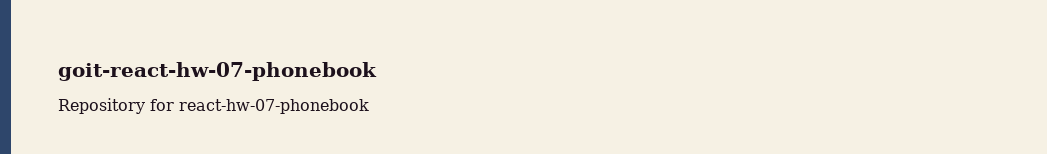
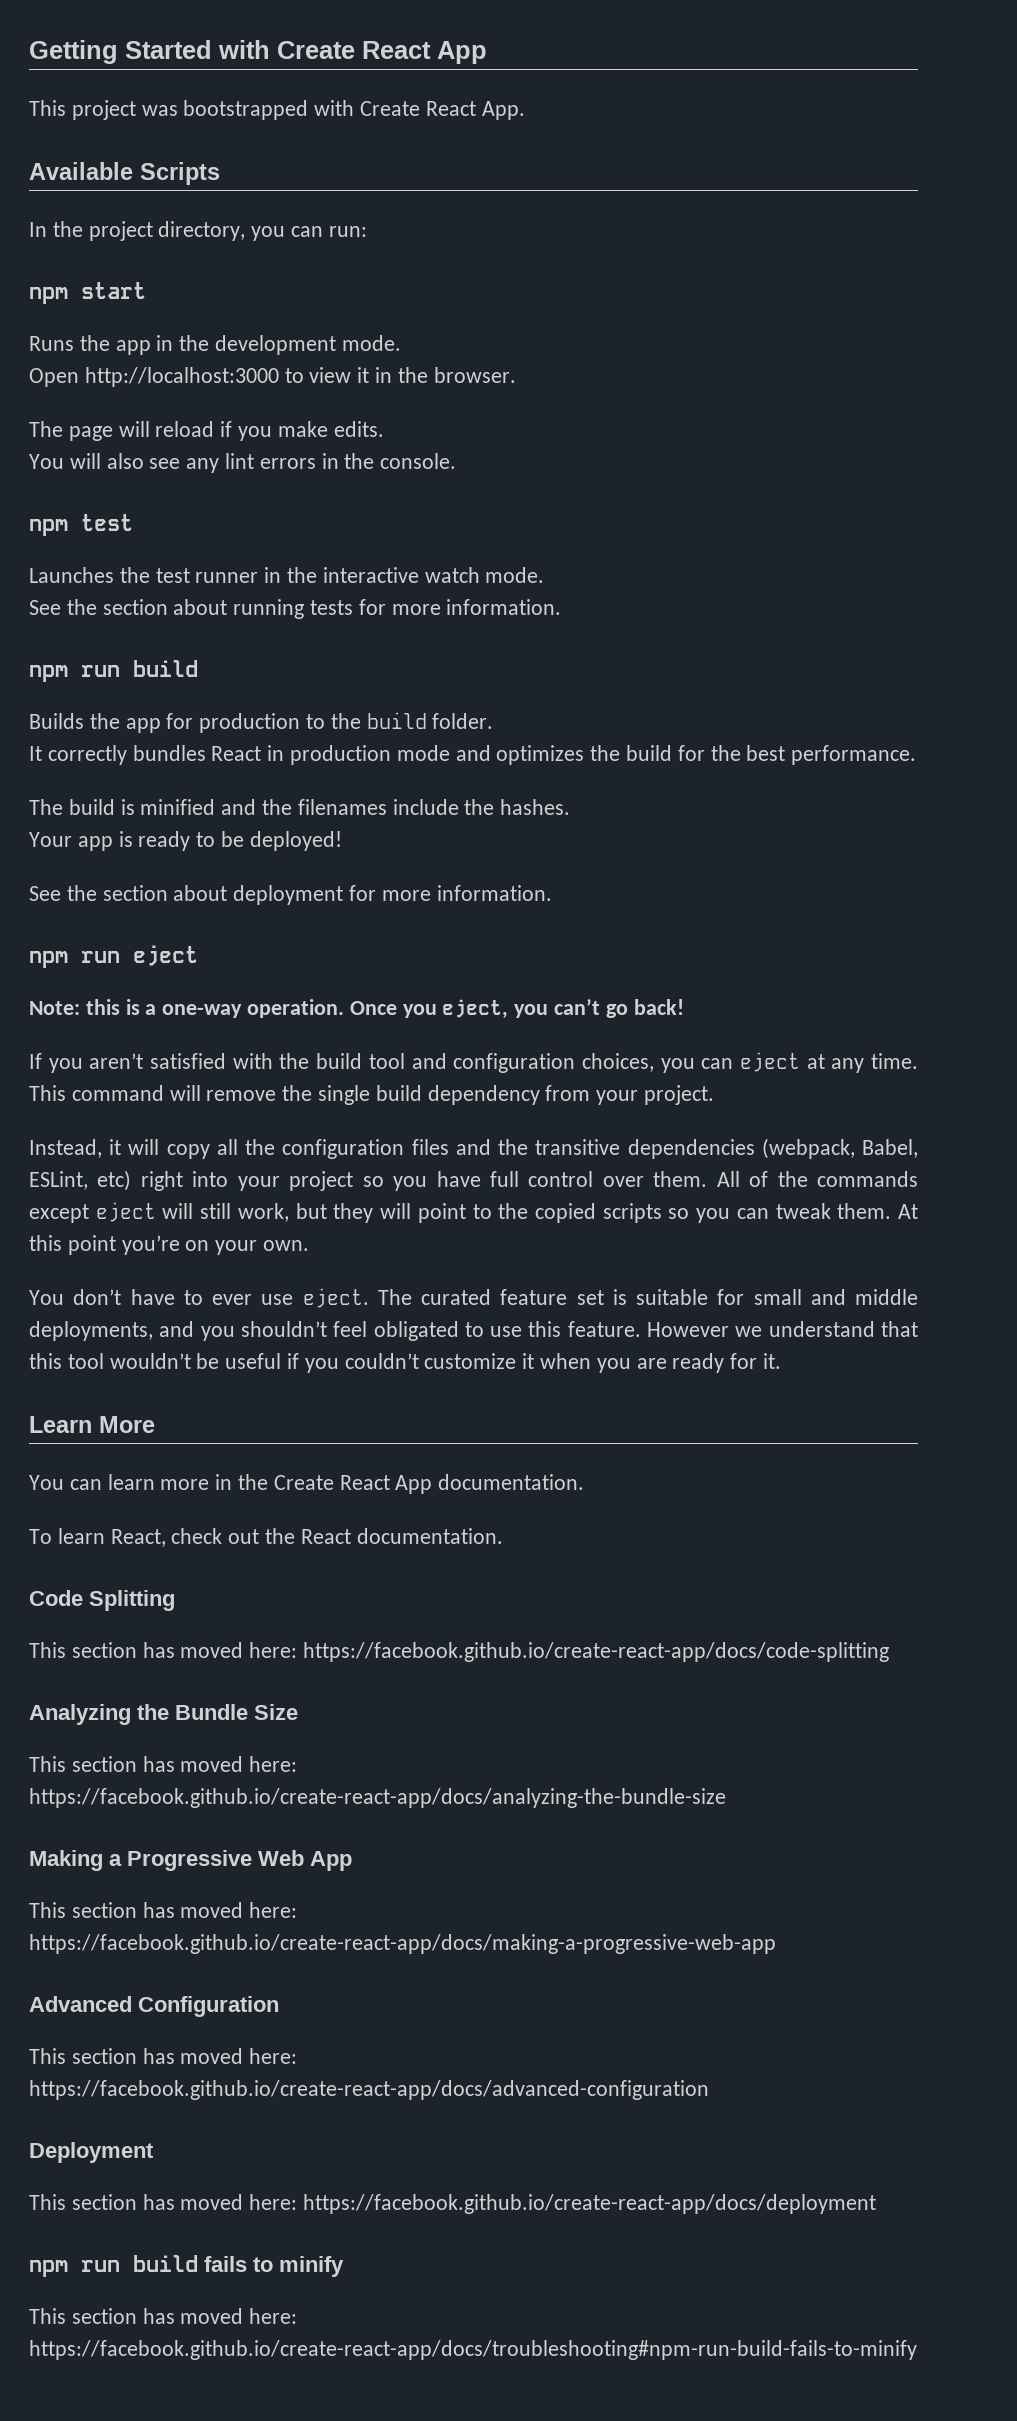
- goit-react-hw-07-phonebook
- Repository for react-hw-07-phonebook
+ Getting Started with Create React App
+ This project was bootstrapped with Create React App.
+ Available Scripts
+ In the project directory, you can run:
+ npm start
+ Runs the app in the development mode.
+ Open http://localhost:3000 to view it in the browser.
+ The page will reload if you make edits.
+ You will also see any lint errors in the console.
+ npm test
+ Launches the test runner in the interactive watch mode.
+ See the section about running tests for more information.
+ npm run build
+ Builds the app for production to the build folder.
+ It correctly bundles React in production mode and optimizes the build for the best performance.
+ The build is minified and the filenames include the hashes.
+ Your app is ready to be deployed!
+ See the section about deployment for more information.
+ npm run eject
+ Note: this is a one-way operation. Once you eject, you can’t go back!
+ If you aren’t satisfied with the build tool and configuration choices, you can eject at any time. This command will remove the single build dependency from your project.
+ Instead, it will copy all the configuration files and the transitive dependencies (webpack, Babel, ESLint, etc) right into your project so you have full control over them. All of the commands except eject will still work, but they will point to the copied scripts so you can tweak them. At this point you’re on your own.
+ You don’t have to ever use eject. The curated feature set is suitable for small and middle deployments, and you shouldn’t feel obligated to use this feature. However we understand that this tool wouldn’t be useful if you couldn’t customize it when you are ready for it.
+ Learn More
+ You can learn more in the Create React App documentation.
+ To learn React, check out the React documentation.
+ Code Splitting
+ This section has moved here: https://facebook.github.io/create-react-app/docs/code-splitting
+ Analyzing the Bundle Size
+ This section has moved here: https://facebook.github.io/create-react-app/docs/analyzing-the-bundle-size
+ Making a Progressive Web App
+ This section has moved here: https://facebook.github.io/create-react-app/docs/making-a-progressive-web-app
+ Advanced Configuration
+ This section has moved here: https://facebook.github.io/create-react-app/docs/advanced-configuration
+ Deployment
+ This section has moved here: https://facebook.github.io/create-react-app/docs/deployment
+ npm run build fails to minify
+ This section has moved here: https://facebook.github.io/create-react-app/docs/troubleshooting#npm-run-build-fails-to-minify

